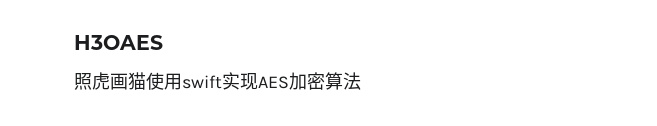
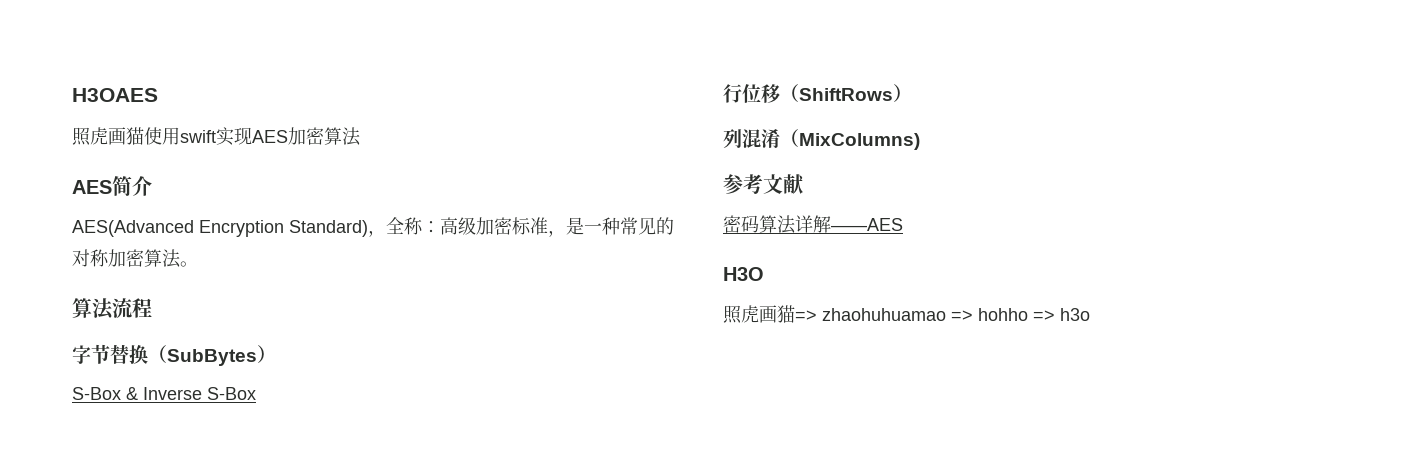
+ AES简介
+ AES(Advanced Encryption Standard)，全称：高级加密标准，是一种常见的对称加密算法。
+ 算法流程
+ 字节替换（SubBytes）
+ S-Box & Inverse S-Box
+ 行位移（ShiftRows）
+ 列混淆（MixColumns)
+ 参考文献
+ 密码算法详解——AES
+ H3O
+ 照虎画猫=> zhaohuhuamao => hohho => h3o

